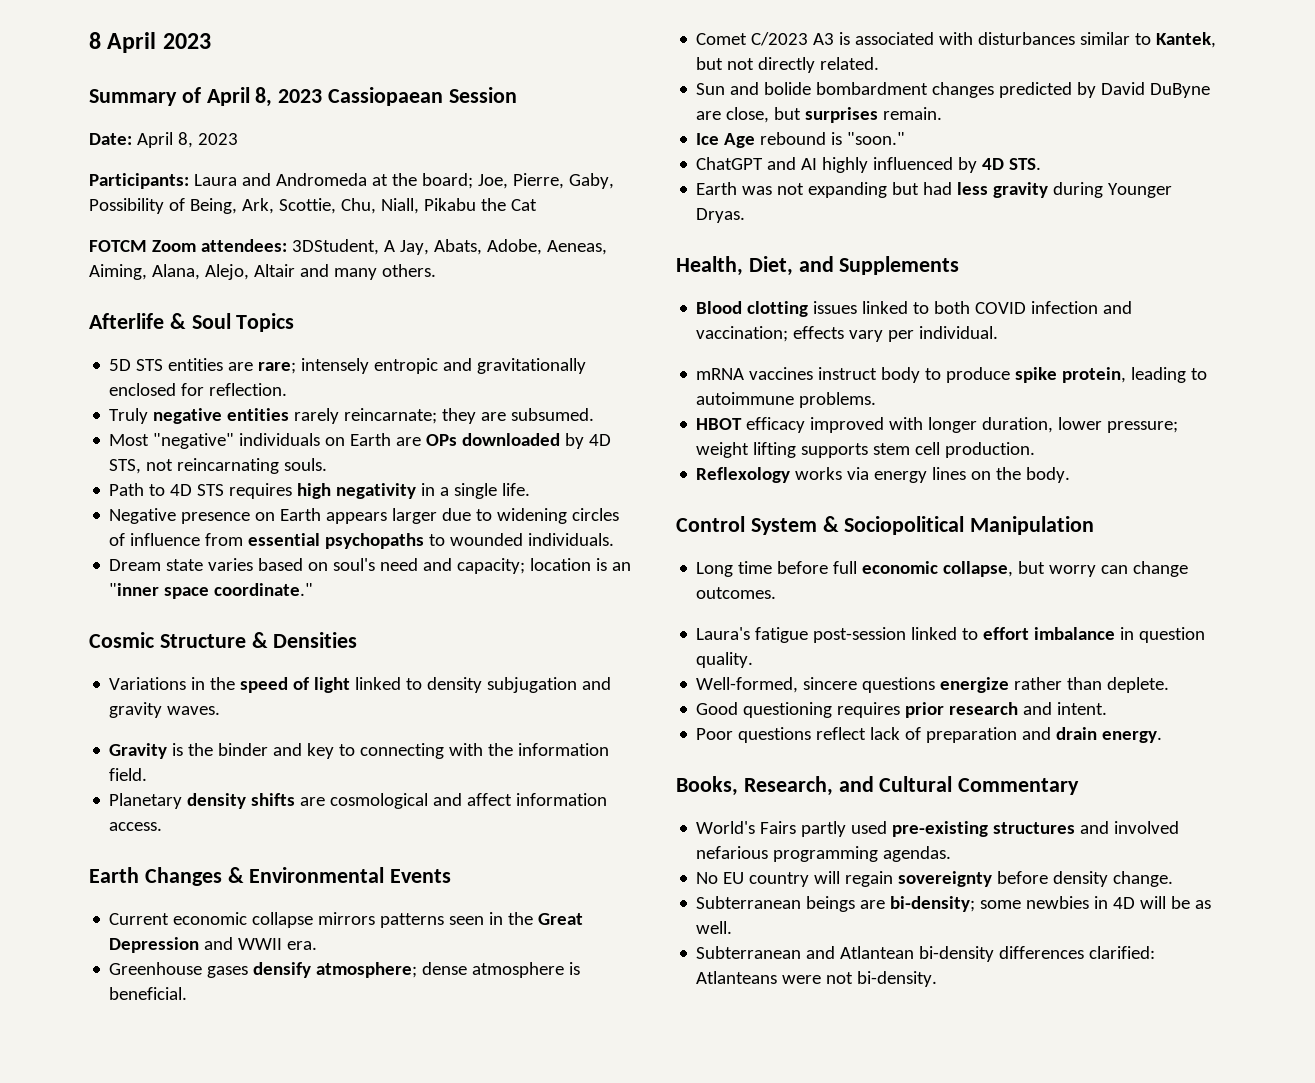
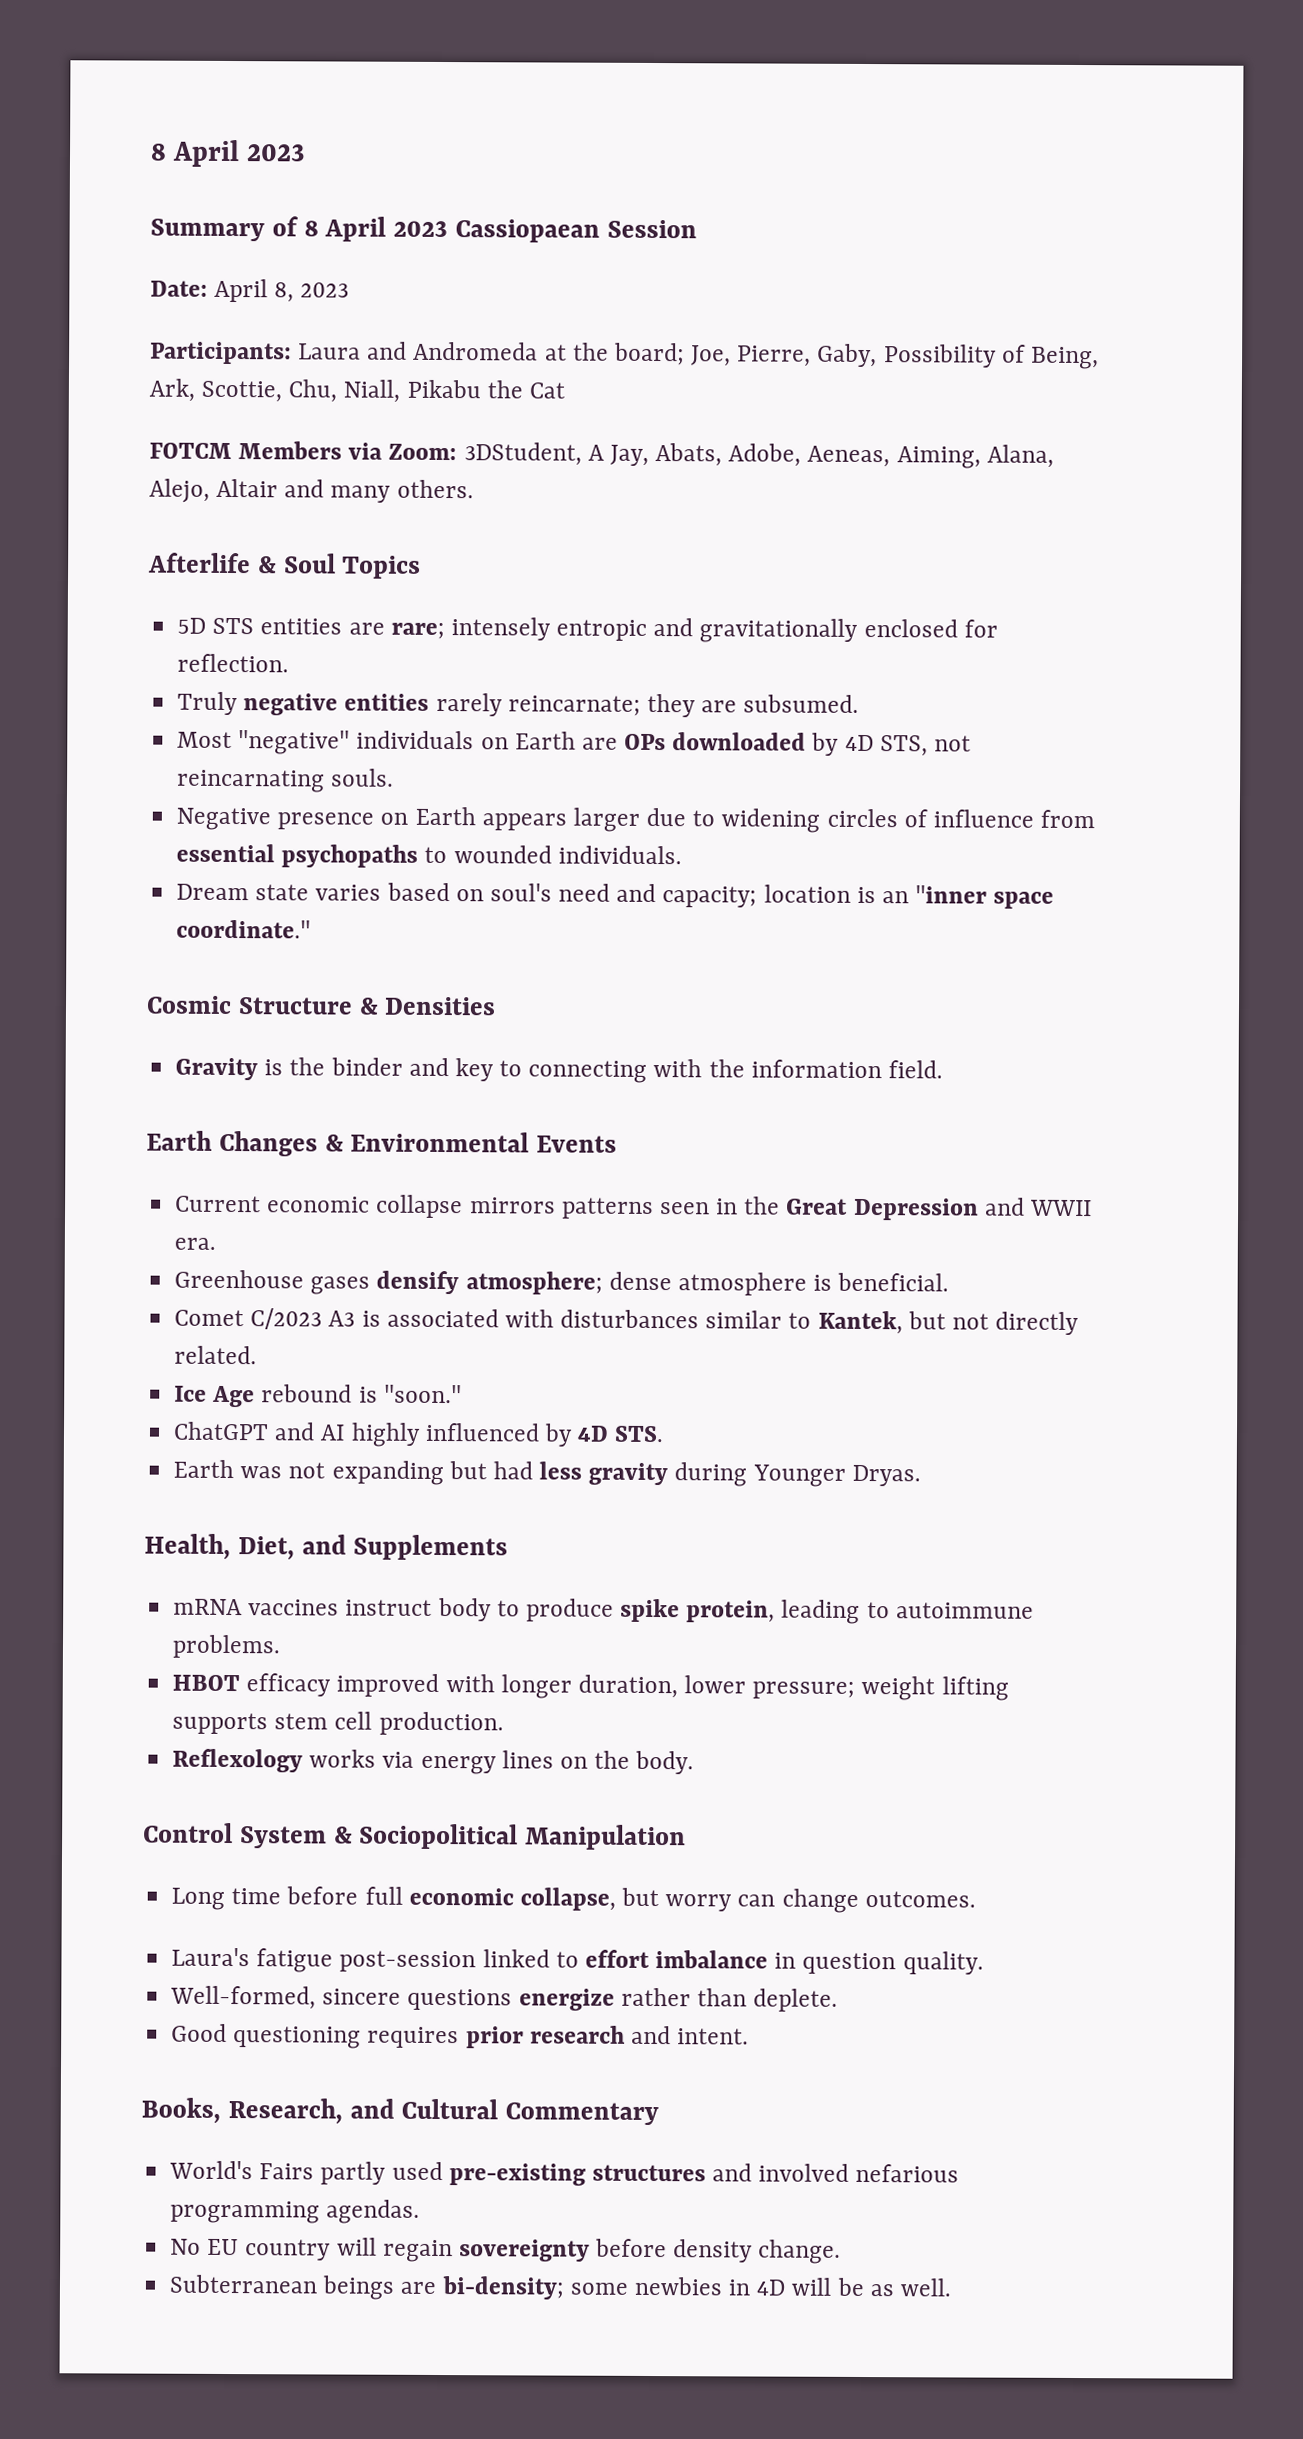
- Summary of April 8, 2023 Cassiopaean Session
+ Summary of 8 April 2023 Cassiopaean Session
- FOTCM Zoom attendees: 3DStudent, A Jay, Abats, Adobe, Aeneas, Aiming, Alana, Alejo, Altair and many others.
+ FOTCM Members via Zoom: 3DStudent, A Jay, Abats, Adobe, Aeneas, Aiming, Alana, Alejo, Altair and many others.
- Path to 4D STS requires high negativity in a single life.
- Variations in the speed of light linked to density subjugation and gravity waves.
- Planetary density shifts are cosmological and affect information access.
- Sun and bolide bombardment changes predicted by David DuByne are close, but surprises remain.
- Blood clotting issues linked to both COVID infection and vaccination; effects vary per individual.
- Poor questions reflect lack of preparation and drain energy.
- Subterranean and Atlantean bi-density differences clarified: Atlanteans were not bi-density.

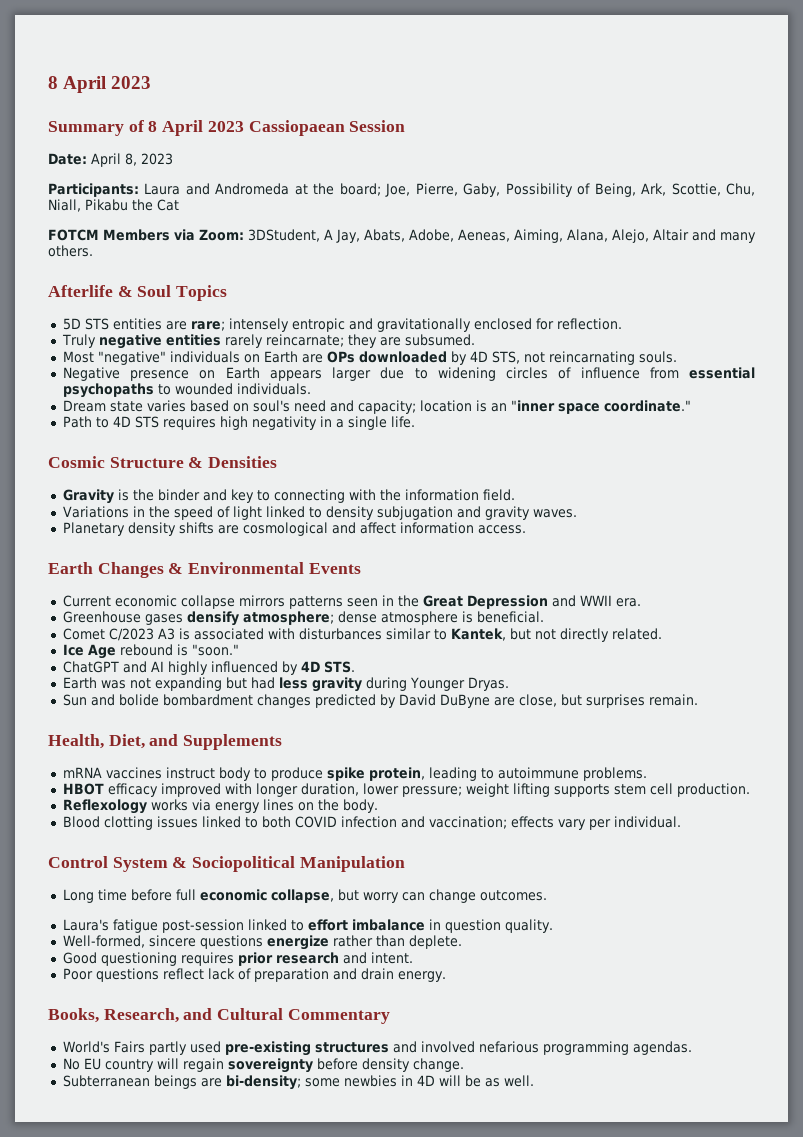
+ Path to 4D STS requires high negativity in a single life.
+ Variations in the speed of light linked to density subjugation and gravity waves.
+ Planetary density shifts are cosmological and affect information access.
+ Sun and bolide bombardment changes predicted by David DuByne are close, but surprises remain.
+ Blood clotting issues linked to both COVID infection and vaccination; effects vary per individual.
+ Poor questions reflect lack of preparation and drain energy.

